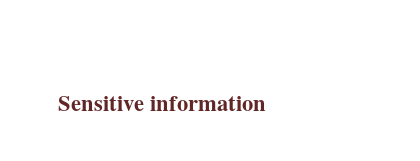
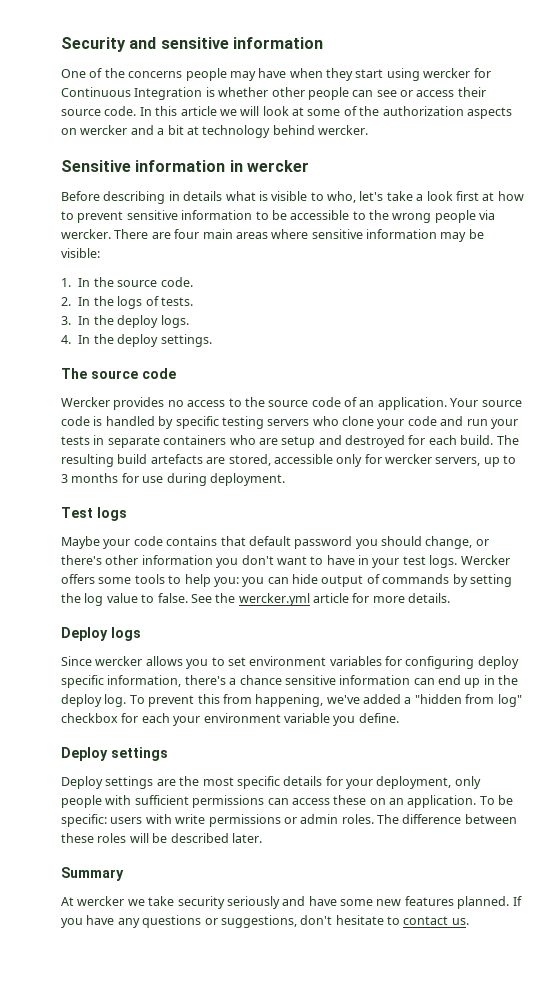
- Sensitive information
+ Security and sensitive information
+ One of the concerns people may have when they start using wercker for Continuous Integration is whether other people can see or access their source code. In this article we will look at some of the authorization aspects on wercker and a bit at technology behind wercker.
+ Sensitive information in wercker
+ Before describing in details what is visible to who, let's take a look first at how to prevent sensitive information to be accessible to the wrong people via wercker. There are four main areas where sensitive information may be visible:
+ 1. In the source code.
+ 2. In the logs of tests.
+ 3. In the deploy logs.
+ 4. In the deploy settings.
+ The source code
+ Wercker provides no access to the source code of an application. Your source code is handled by specific testing servers who clone your code and run your tests in separate containers who are setup and destroyed for each build. The resulting build artefacts are stored, accessible only for wercker servers, up to 3 months for use during deployment.
+ Test logs
+ Maybe your code contains that default password you should change, or there's other information you don't want to have in your test logs. Wercker offers some tools to help you: you can hide output of commands by setting the log value to false. See the wercker.yml article for more details.
+ Deploy logs
+ Since wercker allows you to set environment variables for configuring deploy specific information, there's a chance sensitive information can end up in the deploy log. To prevent this from happening, we've added a "hidden from log" checkbox for each your environment variable you define.
+ Deploy settings
+ Deploy settings are the most specific details for your deployment, only people with sufficient permissions can access these on an application. To be specific: users with write permissions or admin roles. The difference between these roles will be described later.
+ Summary
+ At wercker we take security seriously and have some new features planned. If you have any questions or suggestions, don't hesitate to contact us.

